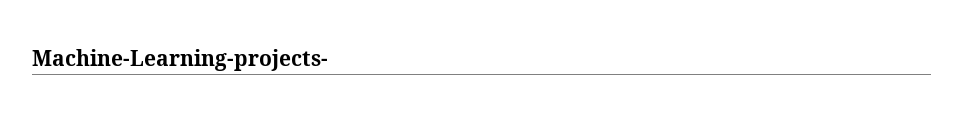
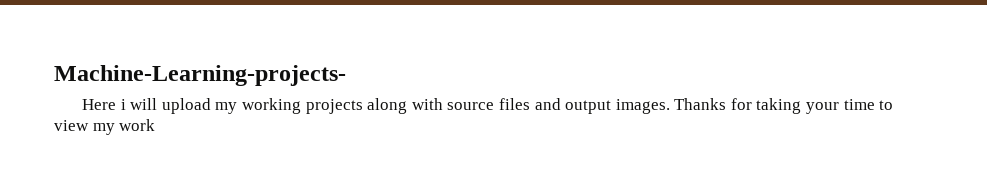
+ Here i will upload my working projects along with source files and output images. Thanks for taking your time to view my work

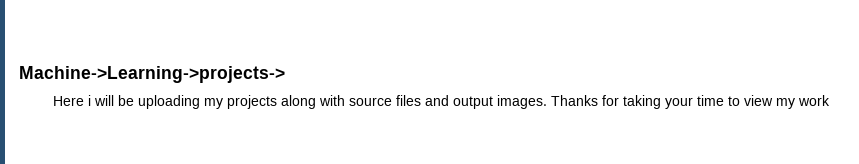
- Machine-Learning-projects-
+ Machine->Learning->projects->
- Here i will upload my working projects along with source files and output images.
+ Here i will be uploading my projects along with source files and output images.

